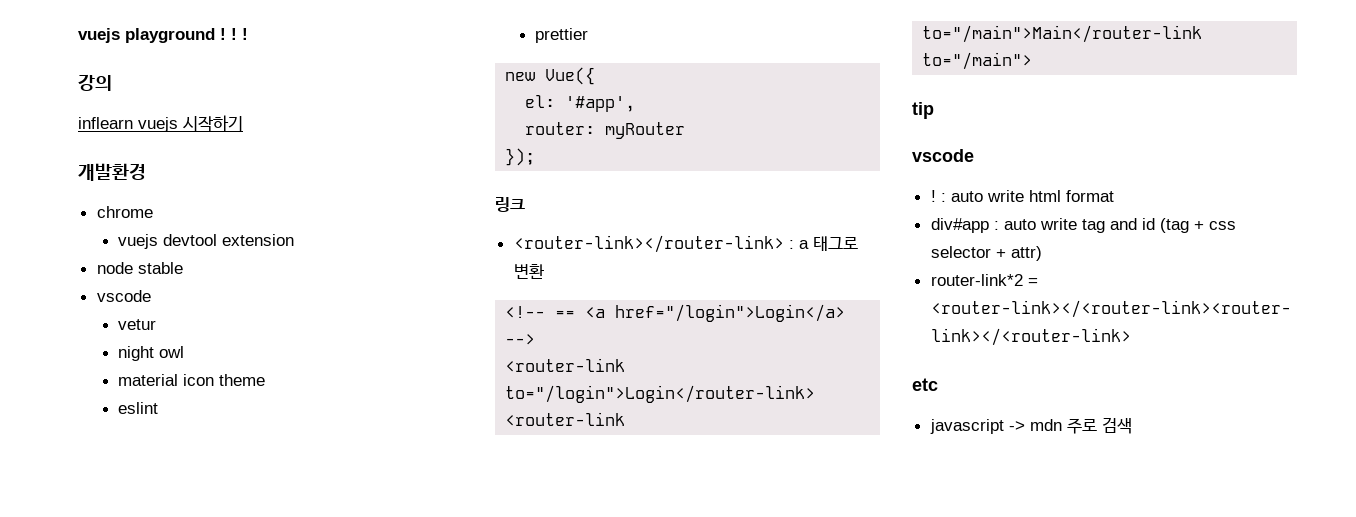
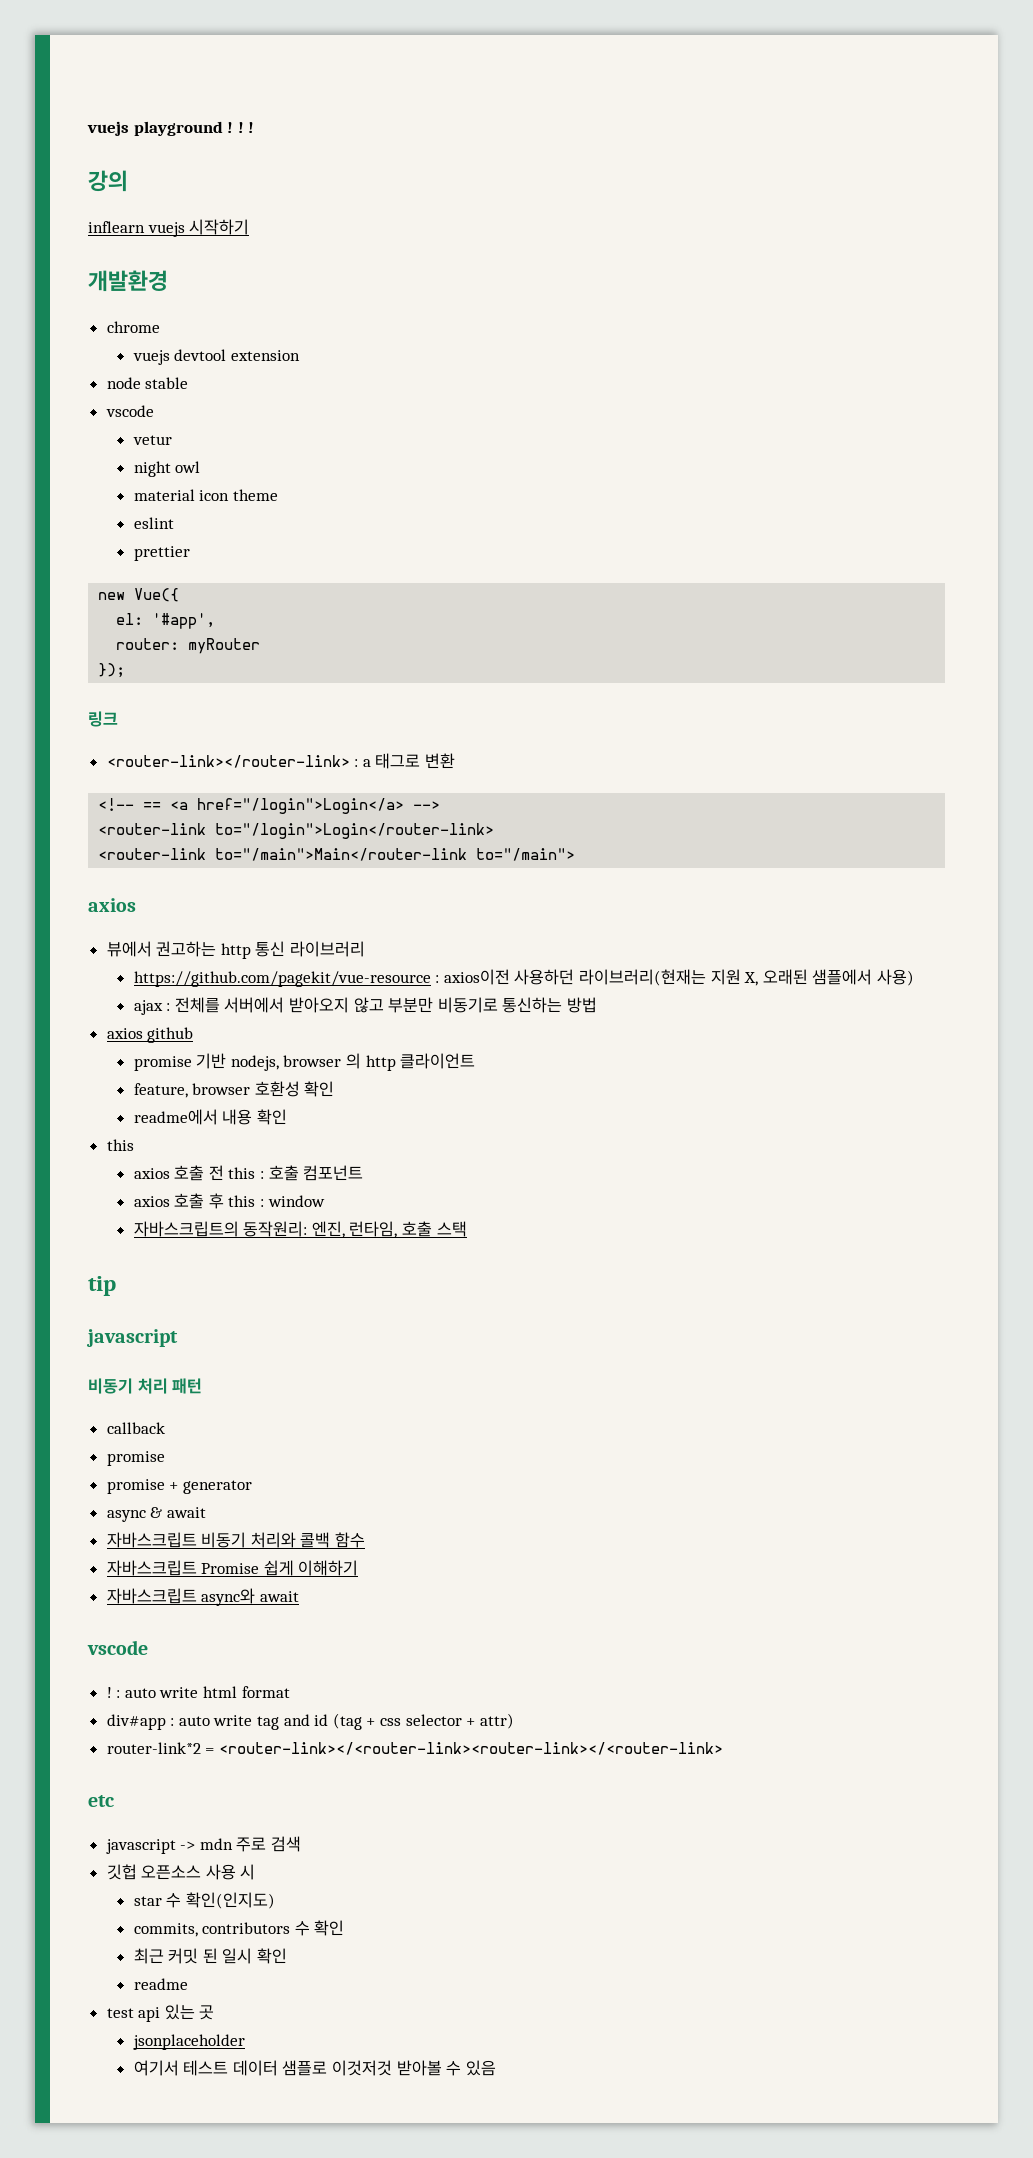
  <router-link to="/main">Main</router-link to="/main">
+ axios
+ 뷰에서 권고하는 http 통신 라이브러리
+ https://github.com/pagekit/vue-resource : axios이전 사용하던 라이브러리(현재는 지원 X, 오래된 샘플에서 사용)
+ ajax : 전체를 서버에서 받아오지 않고 부분만 비동기로 통신하는 방법
+ axios github
+ promise 기반 nodejs, browser 의 http 클라이언트
+ feature, browser 호환성 확인
+ readme에서 내용 확인
+ this
+ axios 호출 전 this : 호출 컴포넌트
+ axios 호출 후 this : window
+ 자바스크립트의 동작원리: 엔진, 런타임, 호출 스택
  tip
+ javascript
+ 비동기 처리 패턴
+ callback
+ promise
+ promise + generator
+ async & await
+ 자바스크립트 비동기 처리와 콜백 함수
+ 자바스크립트 Promise 쉽게 이해하기
+ 자바스크립트 async와 await
+ 깃헙 오픈소스 사용 시
+ star 수 확인(인지도)
+ commits, contributors 수 확인
+ 최근 커밋 된 일시 확인
+ readme
+ test api 있는 곳
+ jsonplaceholder
+ 여기서 테스트 데이터 샘플로 이것저것 받아볼 수 있음

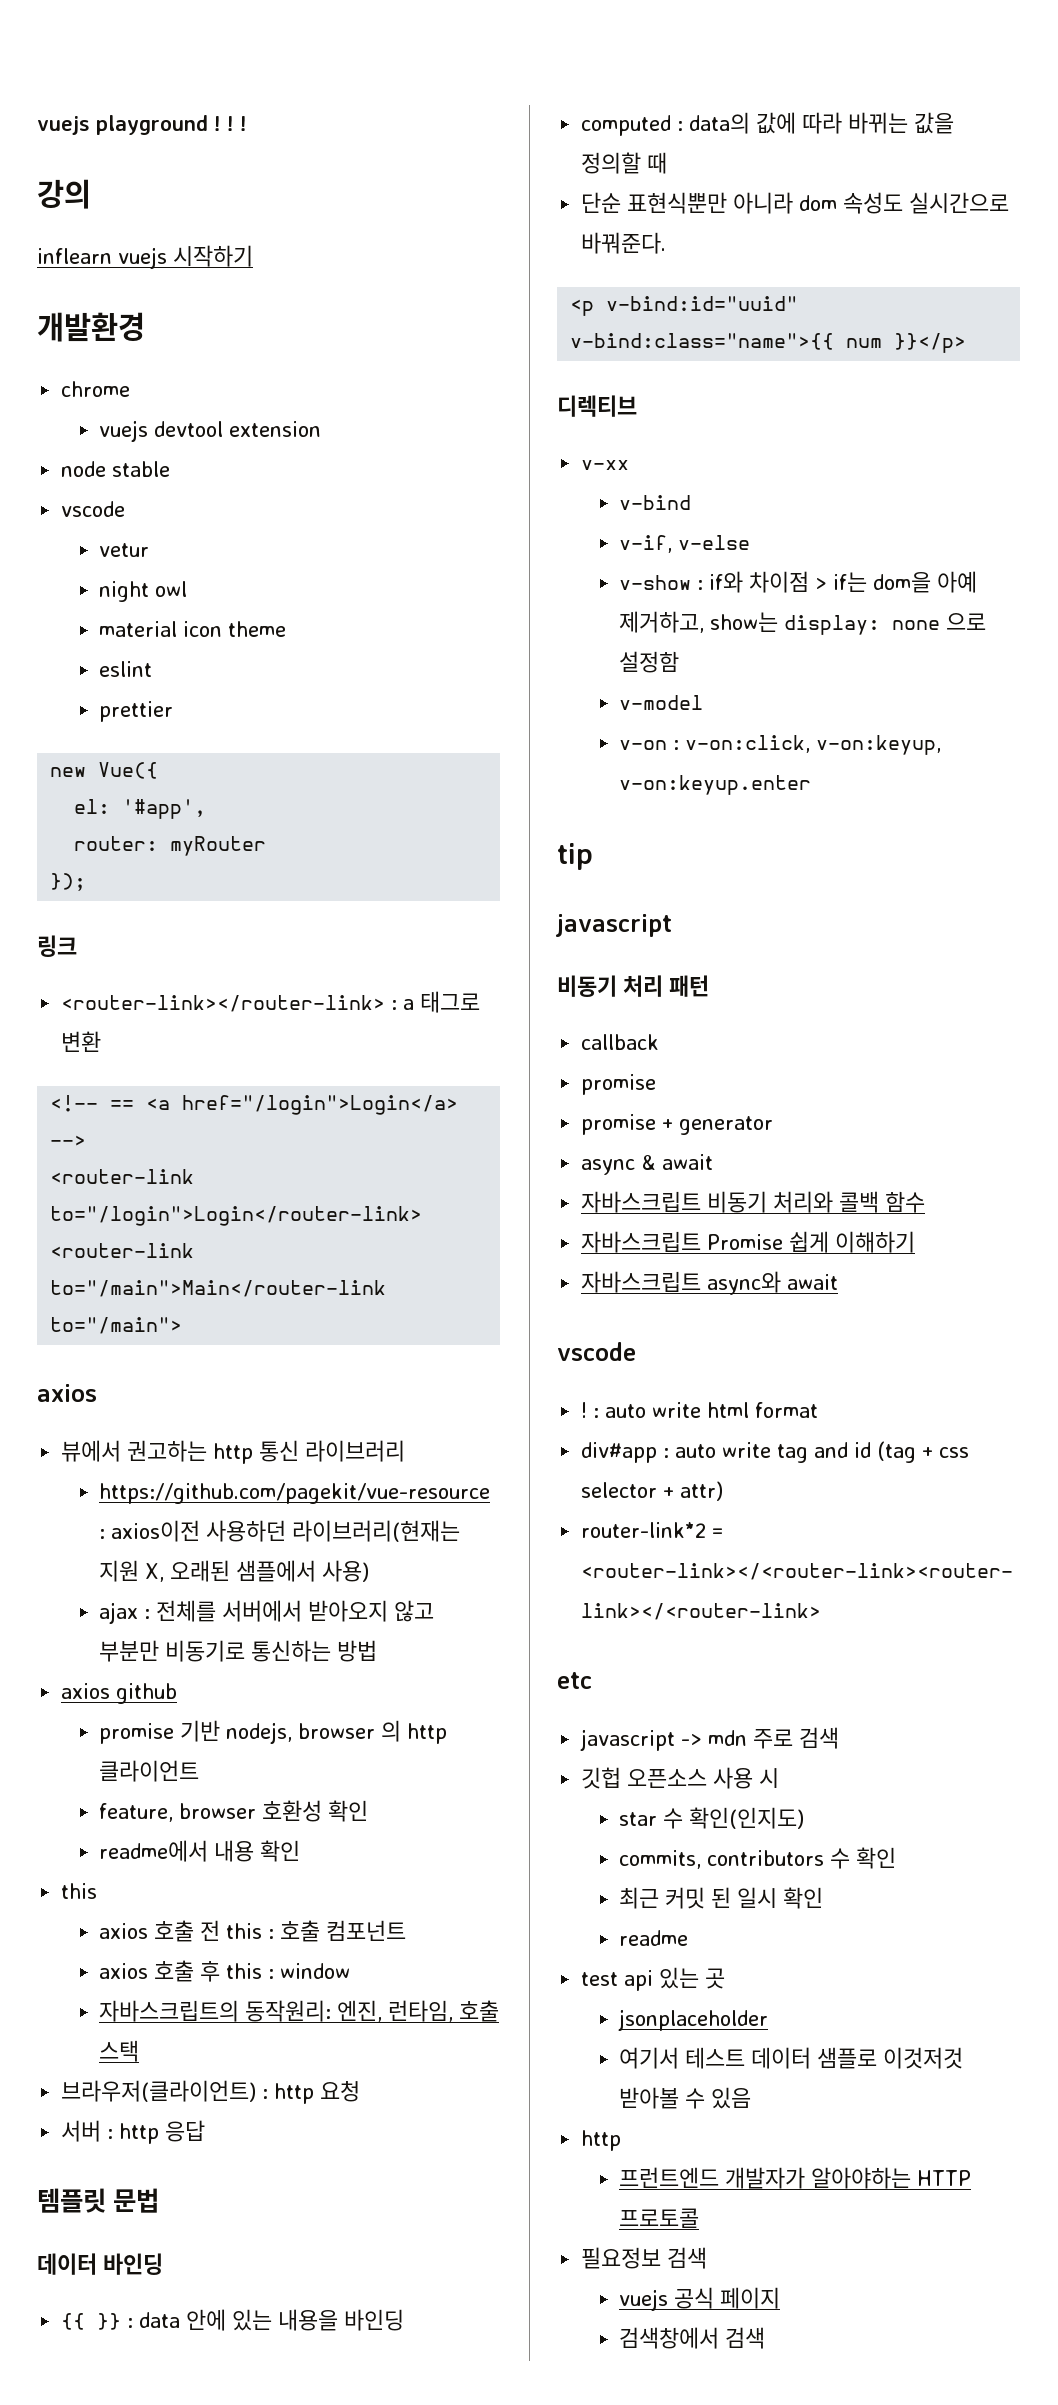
+ 브라우저(클라이언트) : http 요청
+ 서버 : http 응답
+ 템플릿 문법
+ 데이터 바인딩
+ {{ }} : data 안에 있는 내용을 바인딩
+ computed : data의 값에 따라 바뀌는 값을 정의할 때
+ 단순 표현식뿐만 아니라 dom 속성도 실시간으로 바꿔준다.
+ <p v-bind:id="uuid" v-bind:class="name">{{ num }}</p>
+ 디렉티브
+ v-xx
+ v-bind
+ v-if, v-else
+ v-show : if와 차이점 > if는 dom을 아예 제거하고, show는 display: none 으로 설정함
+ v-model
+ v-on : v-on:click, v-on:keyup, v-on:keyup.enter
  여기서 테스트 데이터 샘플로 이것저것 받아볼 수 있음
+ http
+ 프런트엔드 개발자가 알아야하는 HTTP 프로토콜
+ 필요정보 검색
+ vuejs 공식 페이지
+ 검색창에서 검색

